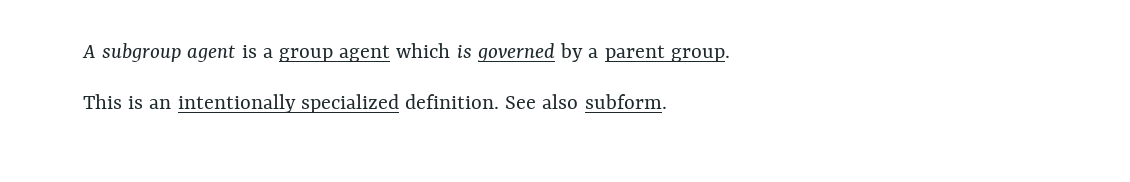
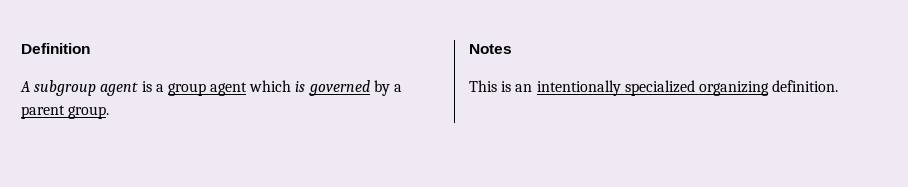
+ Definition
+ Notes
- This is an intentionally specialized definition. See also subform.
+ This is an intentionally specialized organizing definition.

